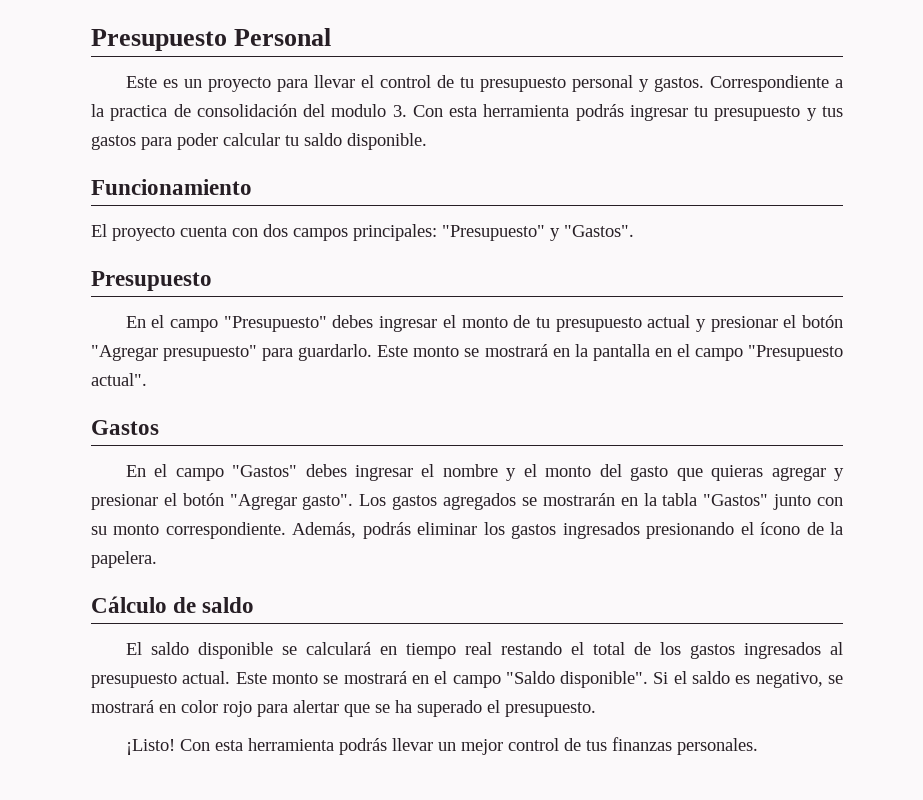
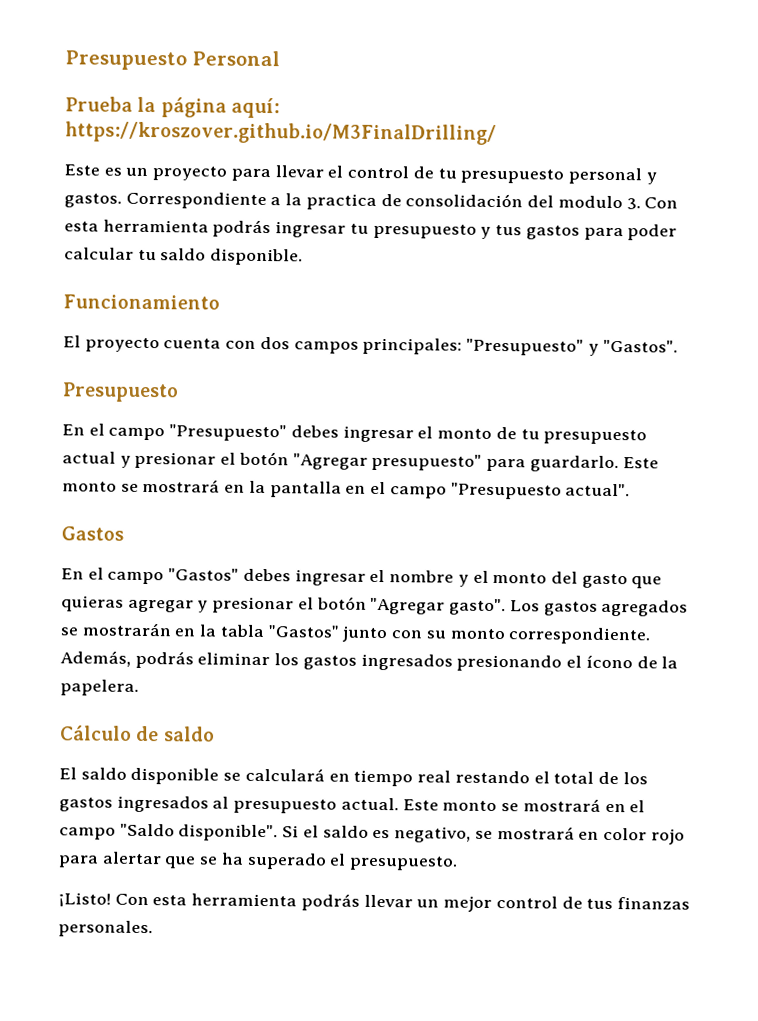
+ Prueba la página aquí: https://kroszover.github.io/M3FinalDrilling/

